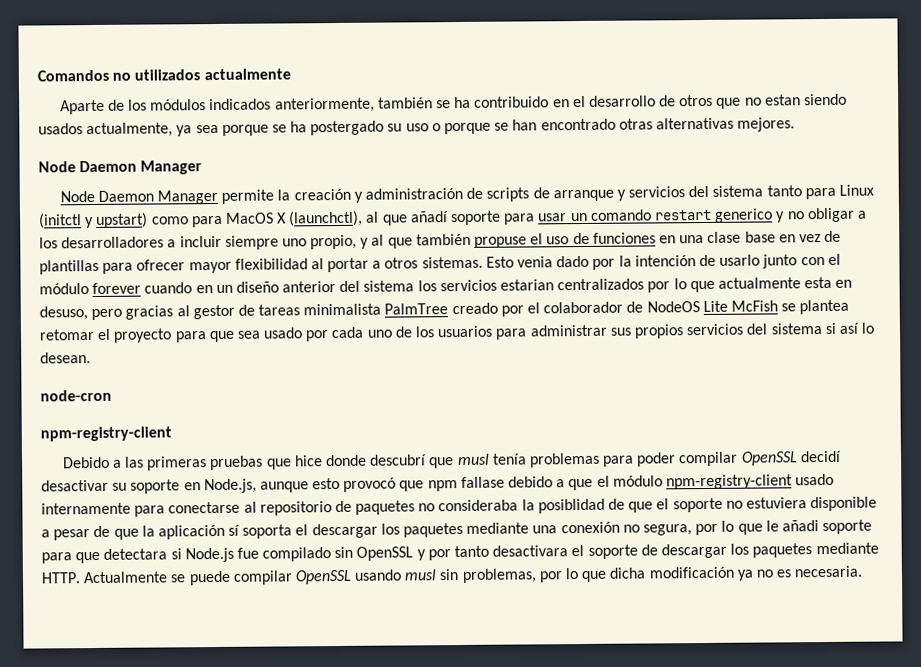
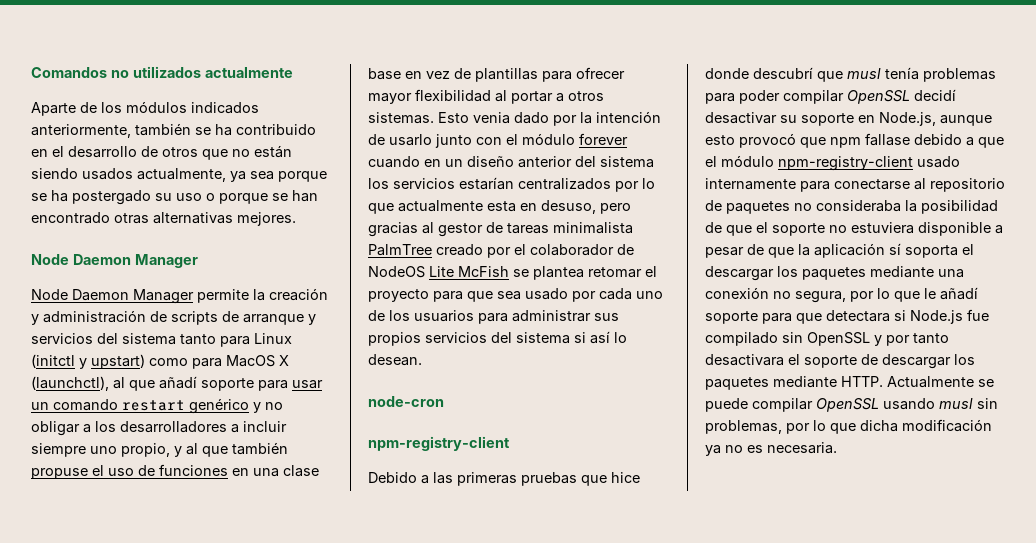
- Aparte de los módulos indicados anteriormente, también se ha contribuido en el desarrollo de otros que no estan siendo usados actualmente, ya sea porque se ha postergado su uso o porque se han encontrado otras alternativas mejores.
+ Aparte de los módulos indicados anteriormente, también se ha contribuido en el desarrollo de otros que no están siendo usados actualmente, ya sea porque se ha postergado su uso o porque se han encontrado otras alternativas mejores.
- Node Daemon Manager permite la creación y administración de scripts de arranque y servicios del sistema tanto para Linux (initctl y upstart) como para MacOS X (launchctl), al que añadí soporte para usar un comando restart generico y no obligar a los desarrolladores a incluir siempre uno propio, y al que también propuse el uso de funciones en una clase base en vez de plantillas para ofrecer mayor flexibilidad al portar a otros sistemas.
+ Node Daemon Manager permite la creación y administración de scripts de arranque y servicios del sistema tanto para Linux (initctl y upstart) como para MacOS X (launchctl), al que añadí soporte para usar un comando restart genérico y no obligar a los desarrolladores a incluir siempre uno propio, y al que también propuse el uso de funciones en una clase base en vez de plantillas para ofrecer mayor flexibilidad al portar a otros sistemas.
- Esto venia dado por la intención de usarlo junto con el módulo forever cuando en un diseño anterior del sistema los servicios estarian centralizados por lo que actualmente esta en desuso, pero gracias al gestor de tareas minimalista PalmTree creado por el colaborador de NodeOS Lite McFish se plantea retomar el proyecto para que sea usado por cada uno de los usuarios para administrar sus propios servicios del sistema si así lo desean.
+ Esto venia dado por la intención de usarlo junto con el módulo forever cuando en un diseño anterior del sistema los servicios estarían centralizados por lo que actualmente esta en desuso, pero gracias al gestor de tareas minimalista PalmTree creado por el colaborador de NodeOS Lite McFish se plantea retomar el proyecto para que sea usado por cada uno de los usuarios para administrar sus propios servicios del sistema si así lo desean.
- Debido a las primeras pruebas que hice donde descubrí que musl tenía problemas para poder compilar OpenSSL decidí desactivar su soporte en Node.js, aunque esto provocó que npm fallase debido a que el módulo npm-registry-client usado internamente para conectarse al repositorio de paquetes no consideraba la posiblidad de que el soporte no estuviera disponible a pesar de que la aplicación sí soporta el descargar los paquetes mediante una conexión no segura, por lo que le añadi soporte para que detectara si Node.js fue compilado sin OpenSSL y por tanto desactivara el soporte de descargar los paquetes mediante HTTP.
+ Debido a las primeras pruebas que hice donde descubrí que musl tenía problemas para poder compilar OpenSSL decidí desactivar su soporte en Node.js, aunque esto provocó que npm fallase debido a que el módulo npm-registry-client usado internamente para conectarse al repositorio de paquetes no consideraba la posibilidad de que el soporte no estuviera disponible a pesar de que la aplicación sí soporta el descargar los paquetes mediante una conexión no segura, por lo que le añadí soporte para que detectara si Node.js fue compilado sin OpenSSL y por tanto desactivara el soporte de descargar los paquetes mediante HTTP.

